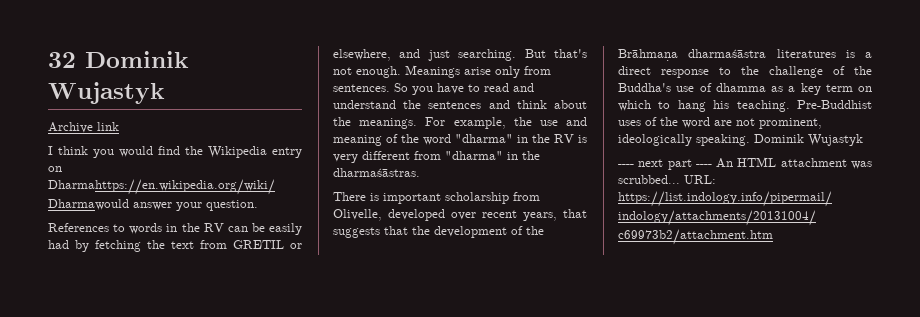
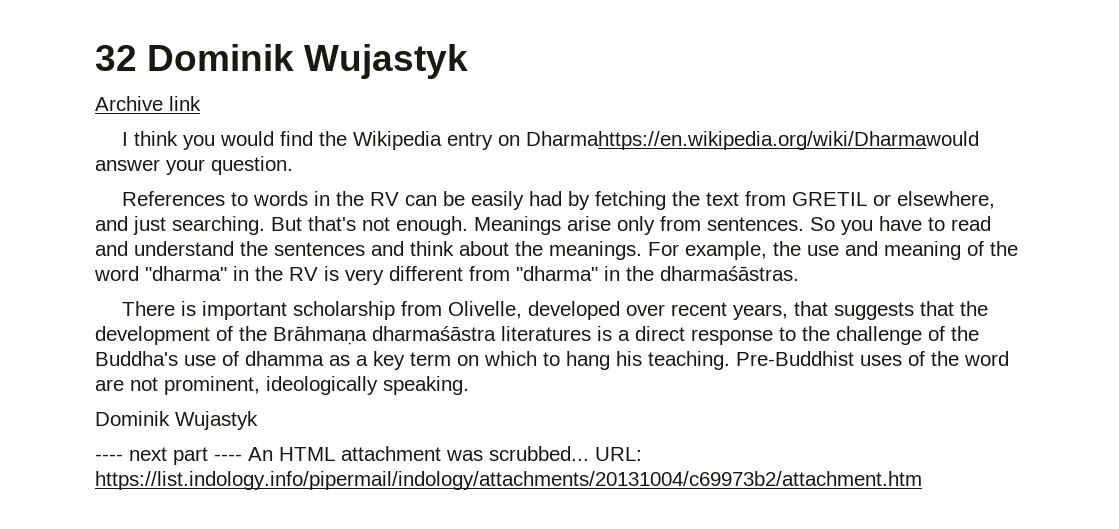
- Pre-Buddhist uses of the word are not prominent, ideologically speaking. Dominik Wujastyk
+ Pre-Buddhist uses of the word are not prominent, ideologically speaking.
+ Dominik Wujastyk

